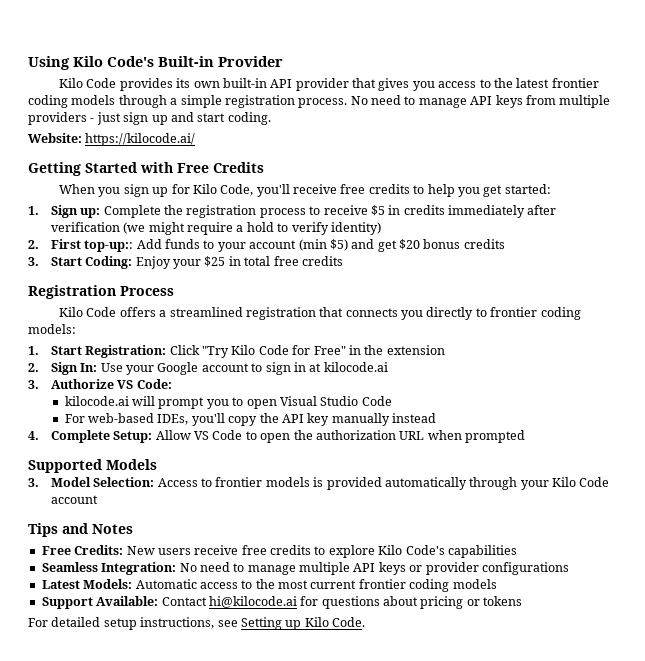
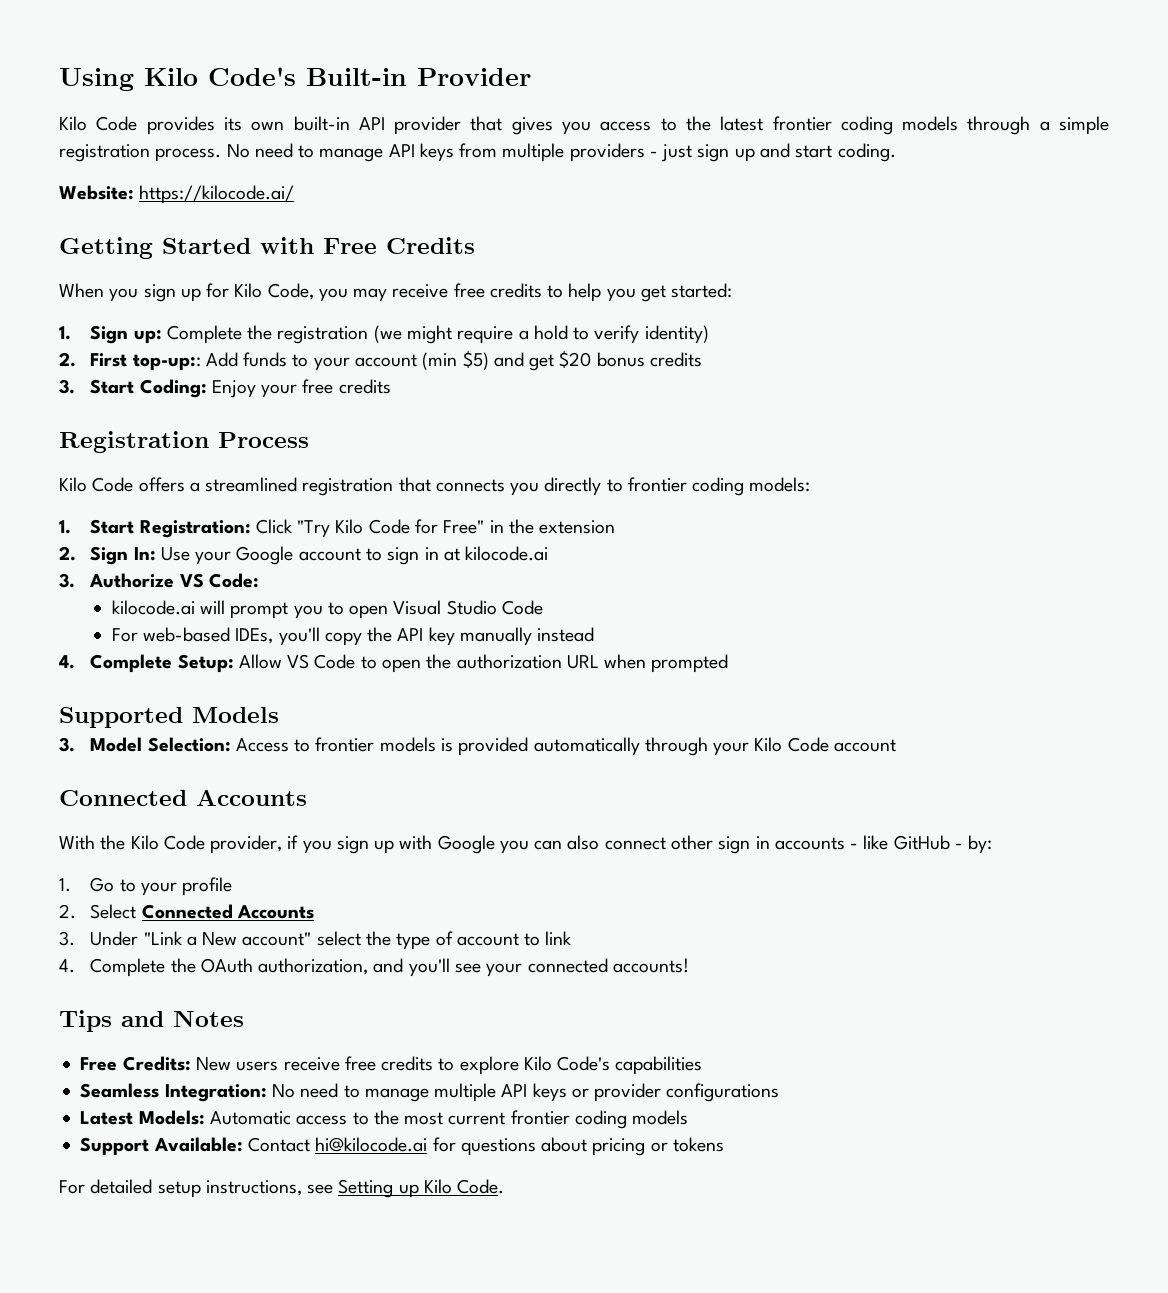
- When you sign up for Kilo Code, you'll receive free credits to help you get started:
+ When you sign up for Kilo Code, you may receive free credits to help you get started:
- 1. Sign up: Complete the registration process to receive $5 in credits immediately after verification (we might require a hold to verify identity)
+ 1. Sign up: Complete the registration (we might require a hold to verify identity)
- 3. Start Coding: Enjoy your $25 in total free credits
+ 3. Start Coding: Enjoy your free credits
  3. Model Selection: Access to frontier models is provided automatically through your Kilo Code account
+ Connected Accounts
+ With the Kilo Code provider, if you sign up with Google you can also connect other sign in accounts - like GitHub - by:
+ 1. Go to your profile
+ 2. Select Connected Accounts
+ 3. Under "Link a New account" select the type of account to link
+ 4. Complete the OAuth authorization, and you'll see your connected accounts!

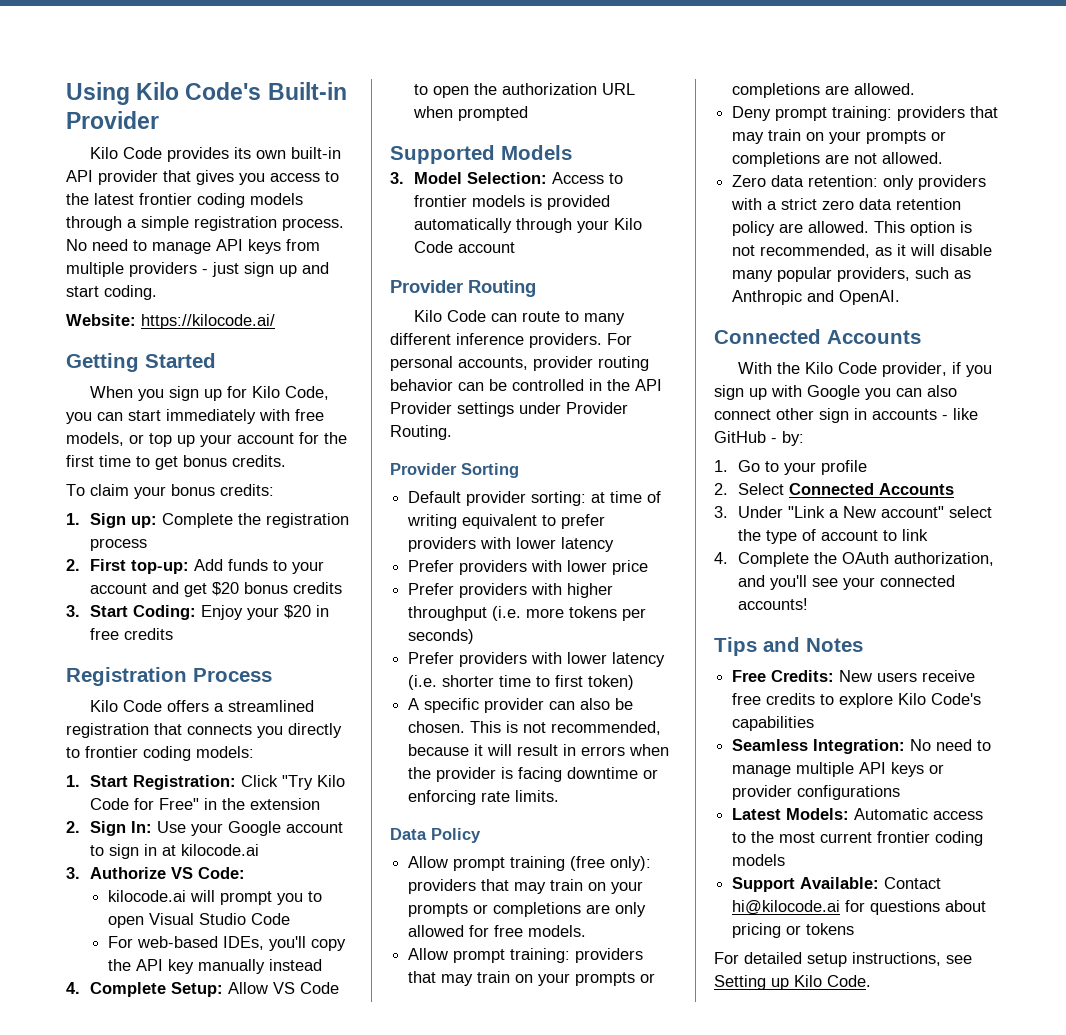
- Getting Started with Free Credits
+ Getting Started
- When you sign up for Kilo Code, you may receive free credits to help you get started:
+ When you sign up for Kilo Code, you can start immediately with free models, or top up your account for the first time to get bonus credits.
+ To claim your bonus credits:
- 1. Sign up: Complete the registration (we might require a hold to verify identity)
+ 1. Sign up: Complete the registration process
- 2. First top-up:: Add funds to your account (min $5) and get $20 bonus credits
+ 2. First top-up: Add funds to your account and get $20 bonus credits
- 3. Start Coding: Enjoy your free credits
+ 3. Start Coding: Enjoy your $20 in free credits
+ Provider Routing
+ Kilo Code can route to many different inference providers. For personal accounts, provider routing behavior can be controlled in the API Provider settings under Provider Routing.
+ Provider Sorting
+ Default provider sorting: at time of writing equivalent to prefer providers with lower latency
+ Prefer providers with lower price
+ Prefer providers with higher throughput (i.e. more tokens per seconds)
+ Prefer providers with lower latency (i.e. shorter time to first token)
+ A specific provider can also be chosen. This is not recommended, because it will result in errors when the provider is facing downtime or enforcing rate limits.
+ Data Policy
+ Allow prompt training (free only): providers that may train on your prompts or completions are only allowed for free models.
+ Allow prompt training: providers that may train on your prompts or completions are allowed.
+ Deny prompt training: providers that may train on your prompts or completions are not allowed.
+ Zero data retention: only providers with a strict zero data retention policy are allowed. This option is not recommended, as it will disable many popular providers, such as Anthropic and OpenAI.

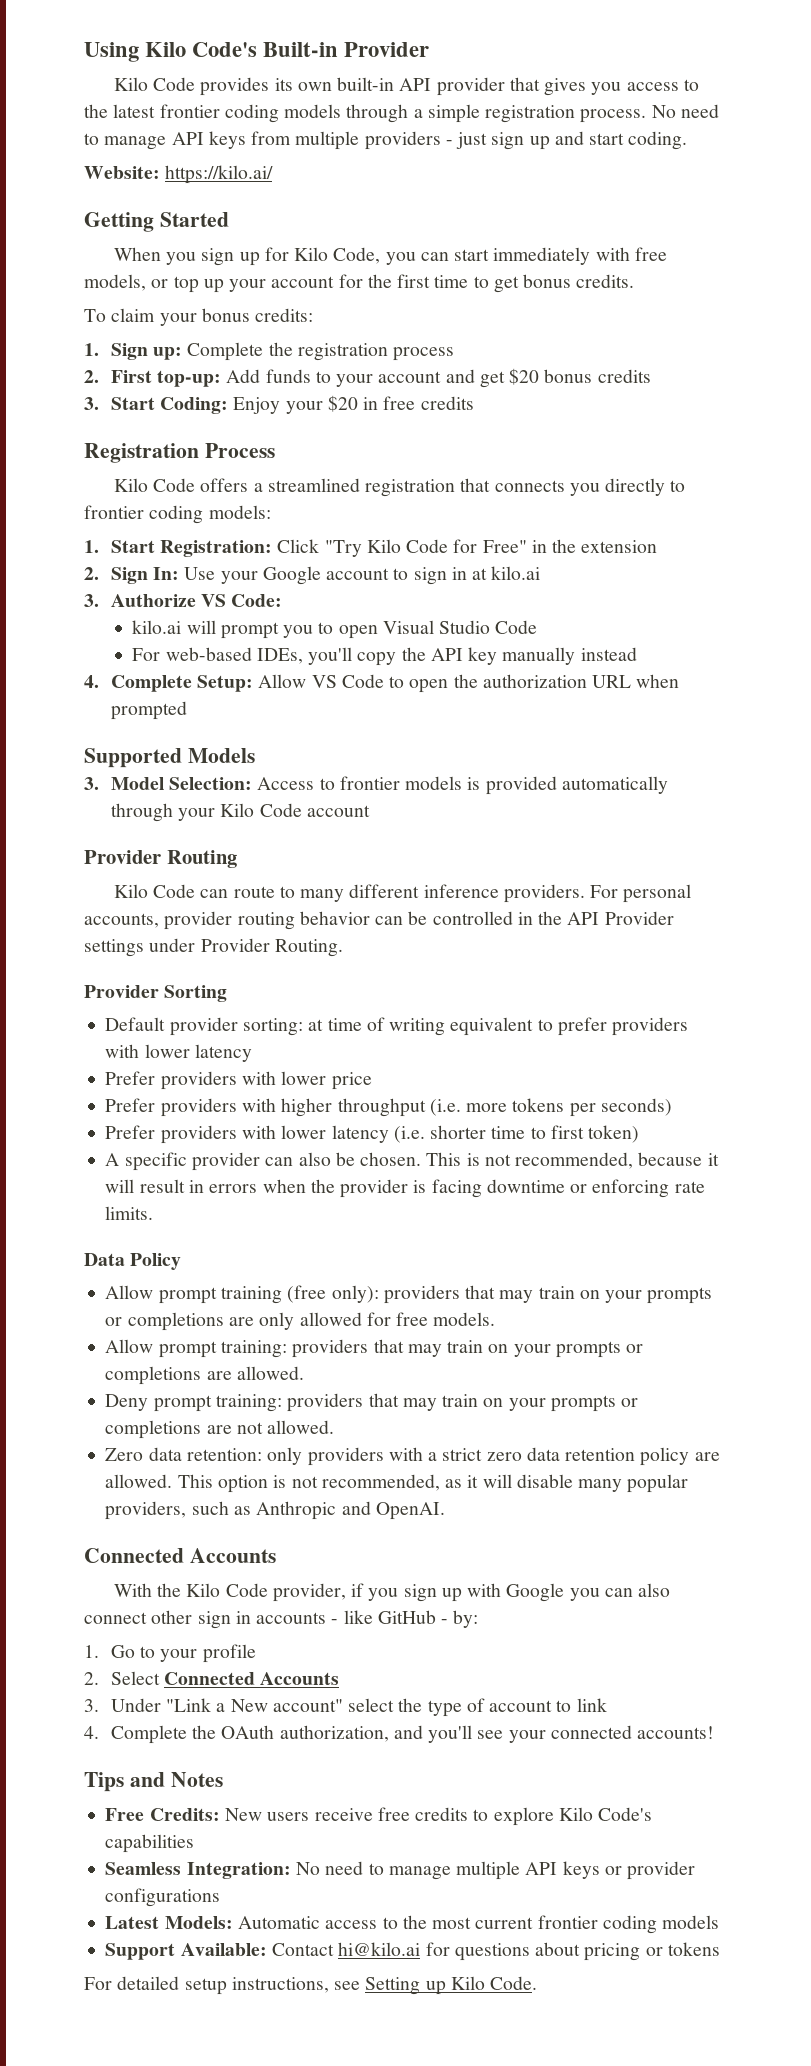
- Website: https://kilocode.ai/
+ Website: https://kilo.ai/
- 2. Sign In: Use your Google account to sign in at kilocode.ai
+ 2. Sign In: Use your Google account to sign in at kilo.ai
- kilocode.ai will prompt you to open Visual Studio Code
+ kilo.ai will prompt you to open Visual Studio Code
- Support Available: Contact hi@kilocode.ai for questions about pricing or tokens
+ Support Available: Contact hi@kilo.ai for questions about pricing or tokens

